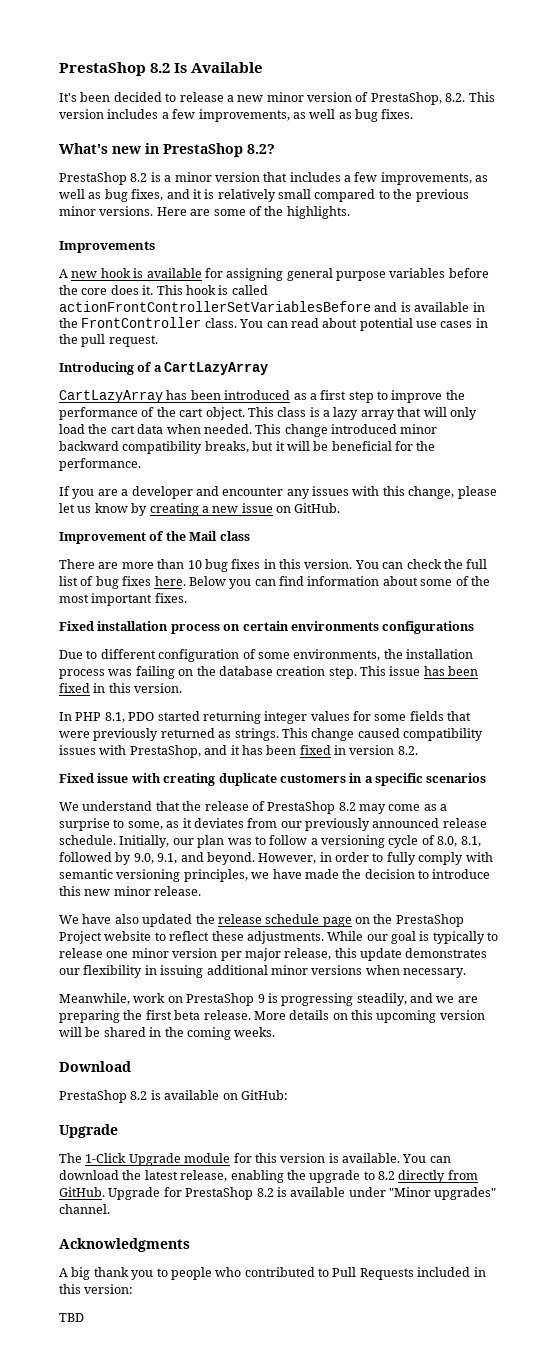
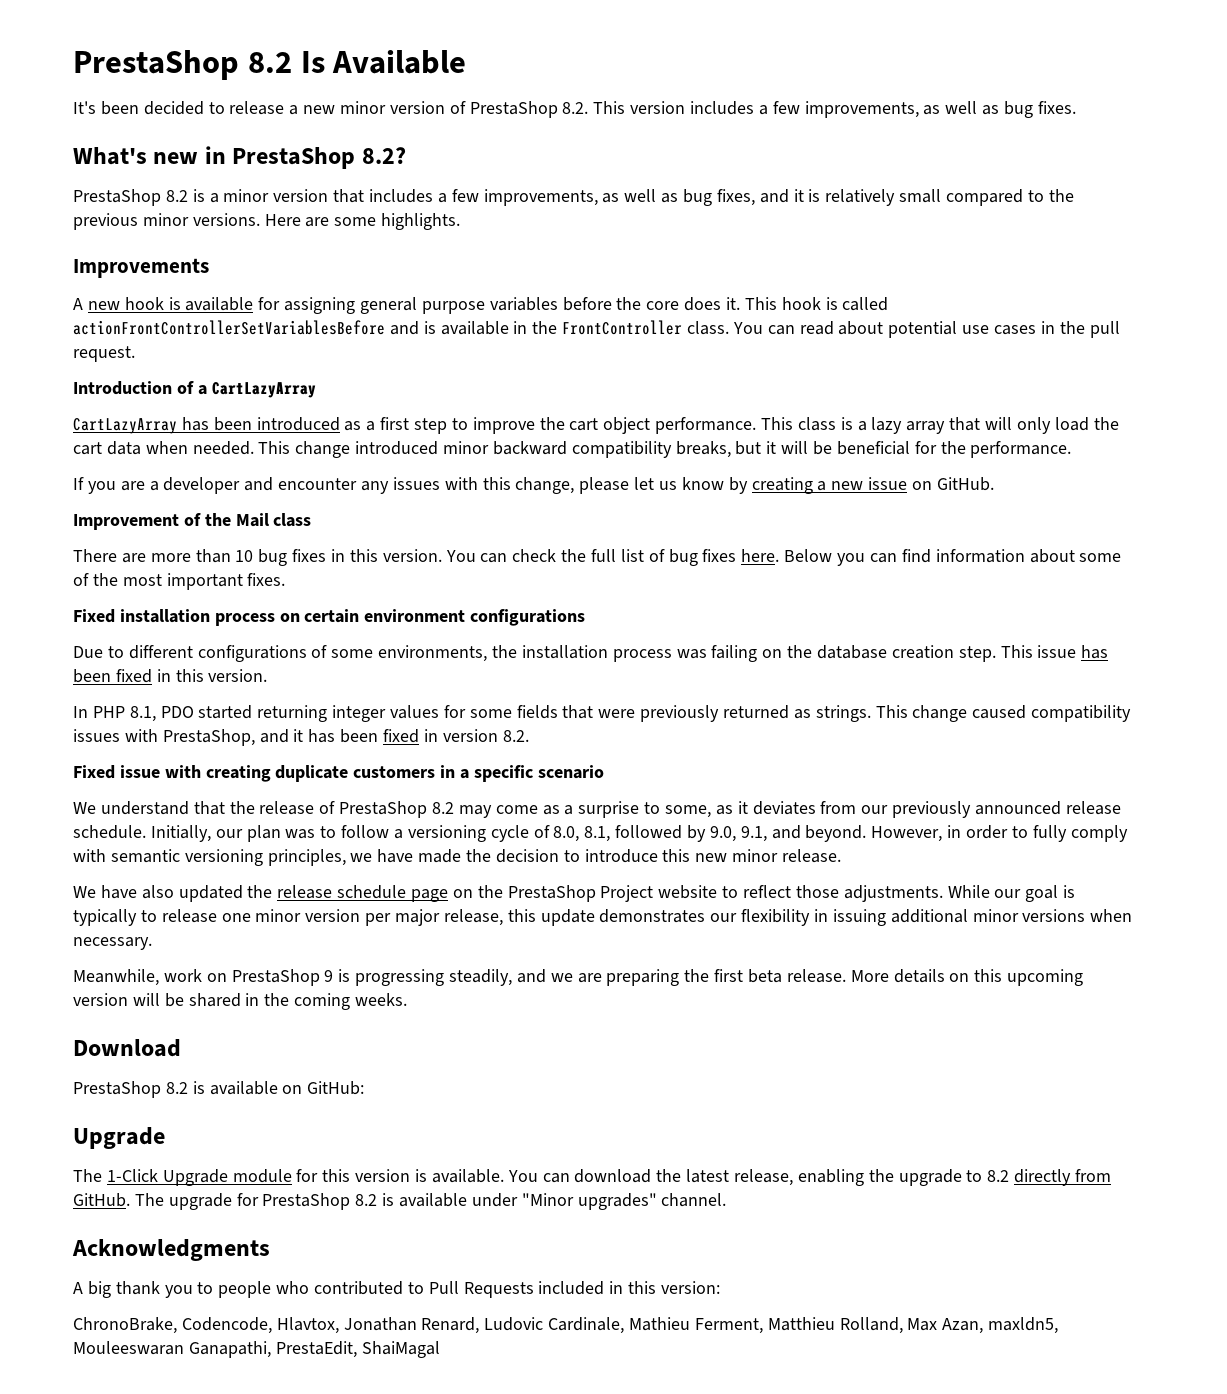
- It's been decided to release a new minor version of PrestaShop, 8.2. This version includes a few improvements, as well as bug fixes.
+ It's been decided to release a new minor version of PrestaShop 8.2. This version includes a few improvements, as well as bug fixes.
- Here are some of the highlights.
+ Here are some highlights.
- Introducing of a CartLazyArray
+ Introduction of a CartLazyArray
- CartLazyArray has been introduced as a first step to improve the performance of the cart object.
+ CartLazyArray has been introduced as a first step to improve the cart object performance.
- Fixed installation process on certain environments configurations
+ Fixed installation process on certain environment configurations
- Due to different configuration of some environments, the installation process was failing on the database creation step.
+ Due to different configurations of some environments, the installation process was failing on the database creation step.
- Fixed issue with creating duplicate customers in a specific scenarios
+ Fixed issue with creating duplicate customers in a specific scenario
- We have also updated the release schedule page on the PrestaShop Project website to reflect these adjustments.
+ We have also updated the release schedule page on the PrestaShop Project website to reflect those adjustments.
- Upgrade for PrestaShop 8.2 is available under "Minor upgrades" channel.
+ The upgrade for PrestaShop 8.2 is available under "Minor upgrades" channel.
- TBD
+ ChronoBrake, Codencode, Hlavtox, Jonathan Renard, Ludovic Cardinale, Mathieu Ferment, Matthieu Rolland, Max Azan, maxldn5, Mouleeswaran Ganapathi, PrestaEdit, ShaiMagal

